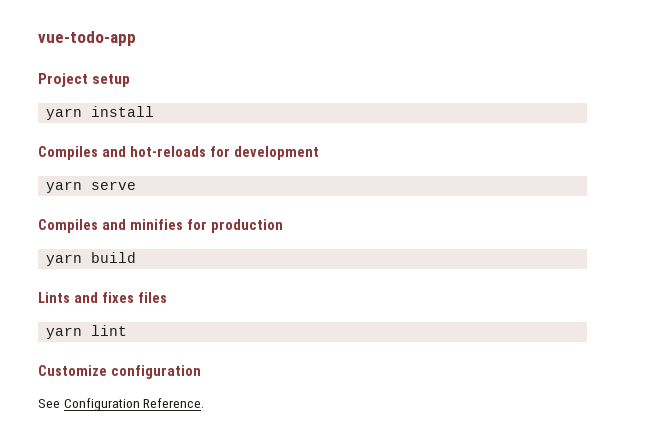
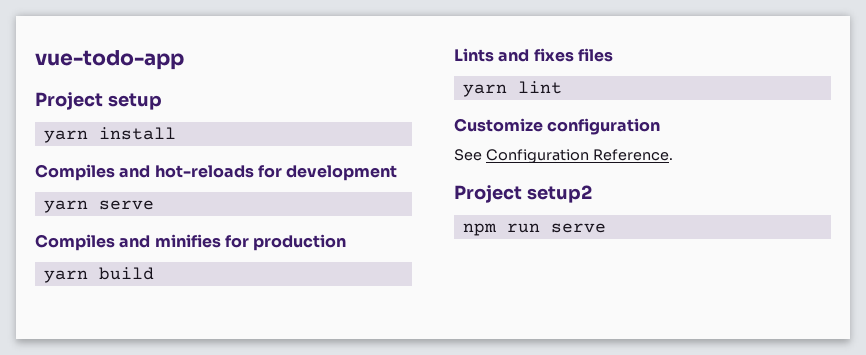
+ Project setup2
+ npm run serve

